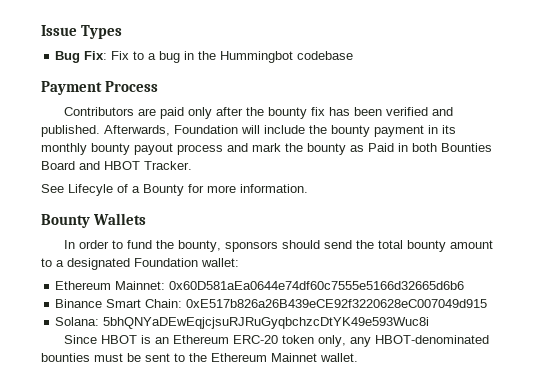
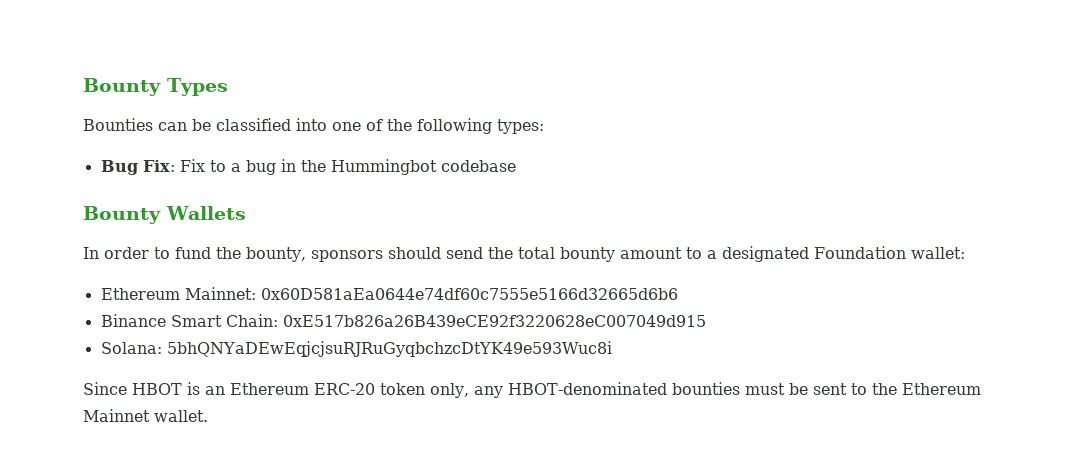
- Issue Types
+ Bounty Types
+ Bounties can be classified into one of the following types:
- Payment Process
- Contributors are paid only after the bounty fix has been verified and published. Afterwards, Foundation will include the bounty payment in its monthly bounty payout process and mark the bounty as Paid in both Bounties Board and HBOT Tracker.
- See Lifecyle of a Bounty for more information.

